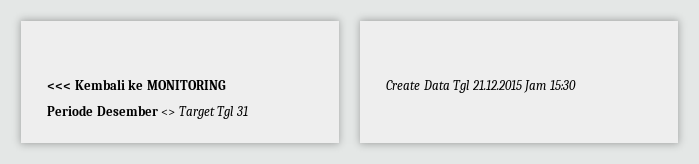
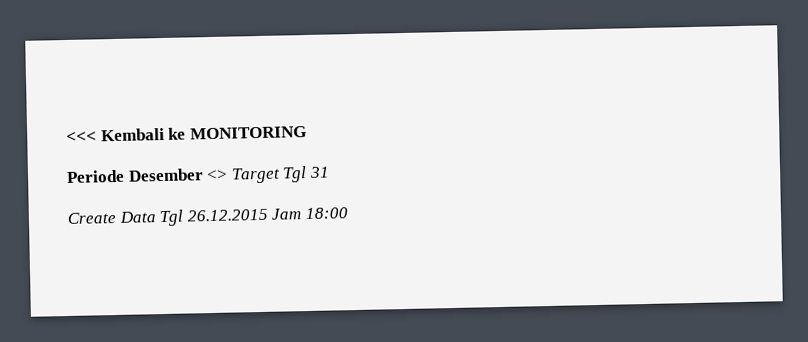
- Create Data Tgl 21.12.2015 Jam 15:30
+ Create Data Tgl 26.12.2015 Jam 18:00

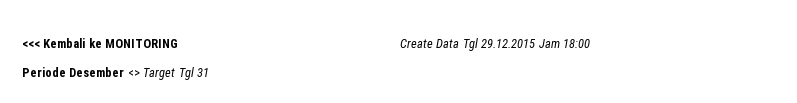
- Create Data Tgl 26.12.2015 Jam 18:00
+ Create Data Tgl 29.12.2015 Jam 18:00

